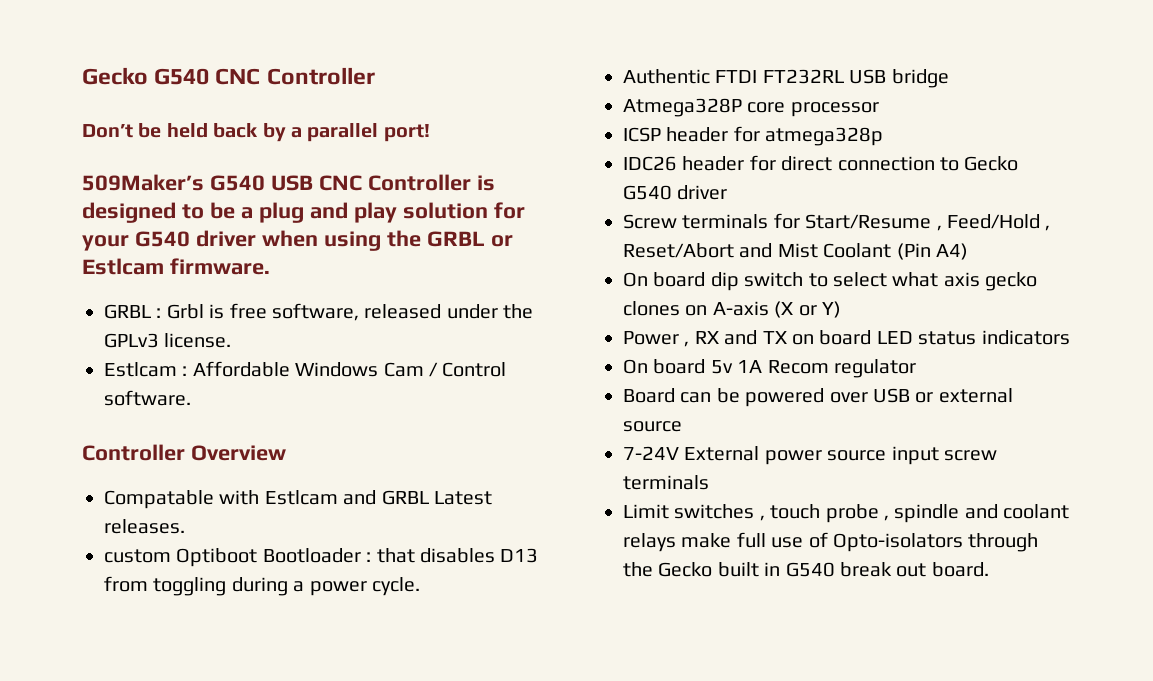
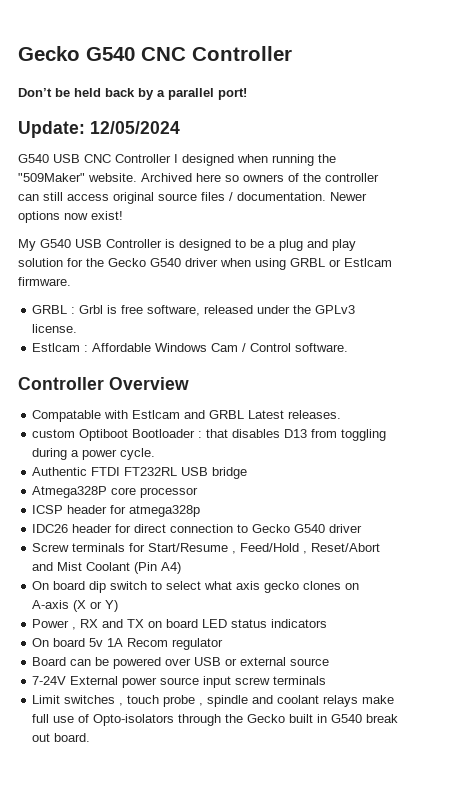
- 509Maker’s G540 USB CNC Controller is designed to be a plug and play solution for your G540 driver when using the GRBL or Estlcam firmware.
+ Update: 12/05/2024
+ G540 USB CNC Controller I designed when running the "509Maker" website. Archived here so owners of the controller can still access original source files / documentation. Newer options now exist!
+ My G540 USB Controller is designed to be a plug and play solution for the Gecko G540 driver when using GRBL or Estlcam firmware.

